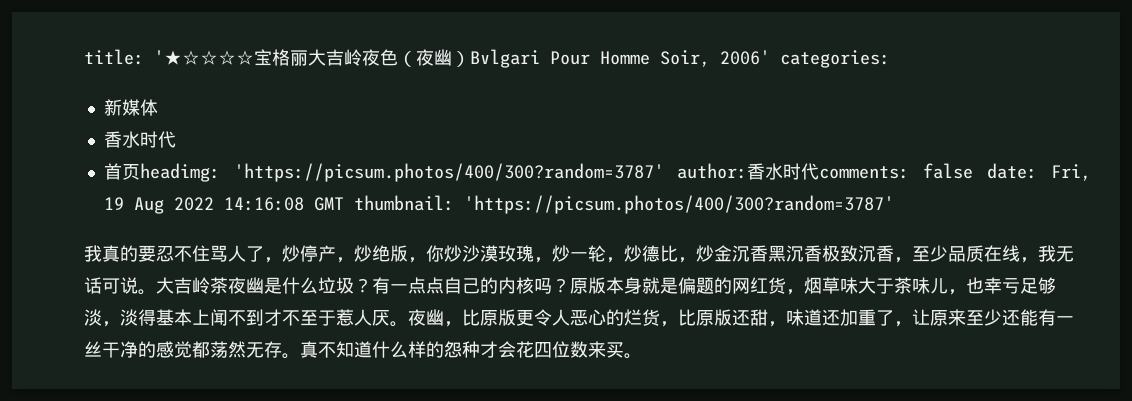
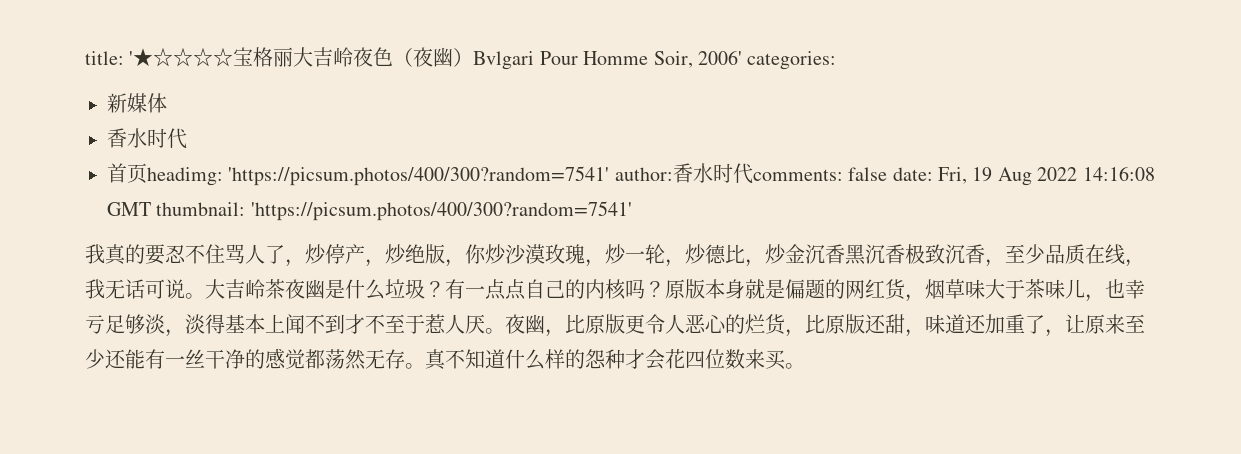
- 首页headimg: 'https://picsum.photos/400/300?random=3787' author:香水时代comments: false date: Fri, 19 Aug 2022 14:16:08 GMT thumbnail: 'https://picsum.photos/400/300?random=3787'
+ 首页headimg: 'https://picsum.photos/400/300?random=7541' author:香水时代comments: false date: Fri, 19 Aug 2022 14:16:08 GMT thumbnail: 'https://picsum.photos/400/300?random=7541'

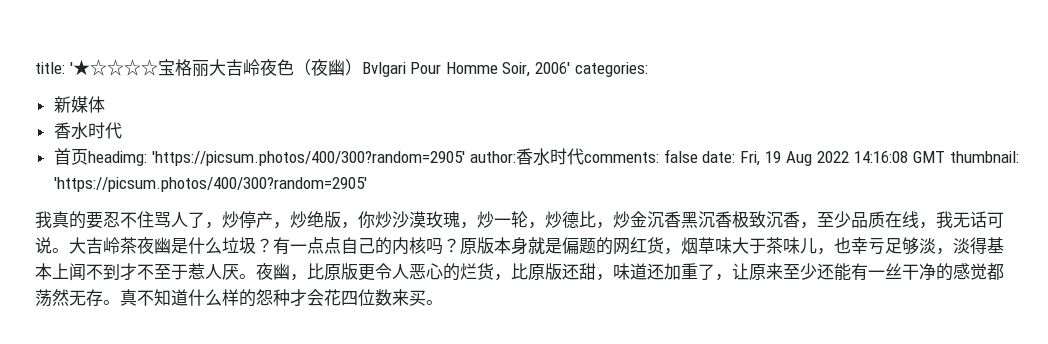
- 首页headimg: 'https://picsum.photos/400/300?random=7541' author:香水时代comments: false date: Fri, 19 Aug 2022 14:16:08 GMT thumbnail: 'https://picsum.photos/400/300?random=7541'
+ 首页headimg: 'https://picsum.photos/400/300?random=2905' author:香水时代comments: false date: Fri, 19 Aug 2022 14:16:08 GMT thumbnail: 'https://picsum.photos/400/300?random=2905'

